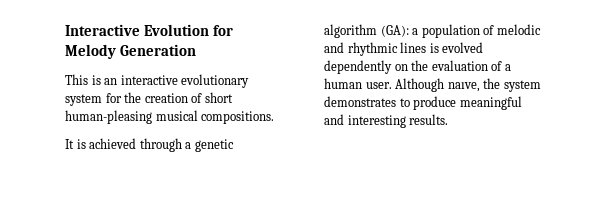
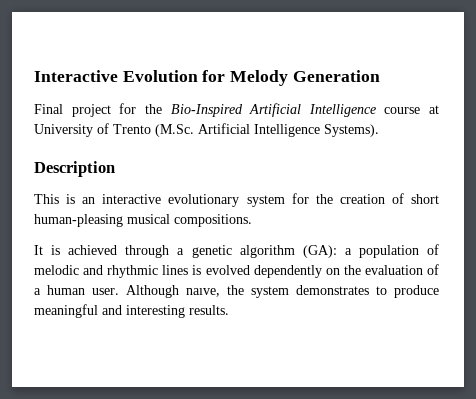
+ Final project for the Bio-Inspired Artificial Intelligence course at University of Trento (M.Sc. Artificial Intelligence Systems).
+ Description

